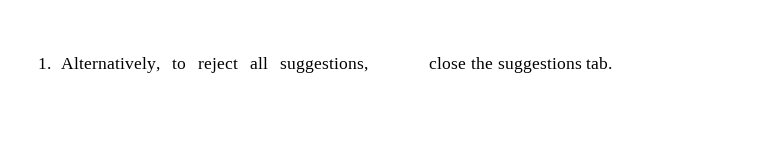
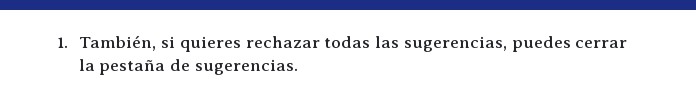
- 1. Alternatively, to reject all suggestions, close the suggestions tab.
+ 1. También, si quieres rechazar todas las sugerencias, puedes cerrar la pestaña de sugerencias.

